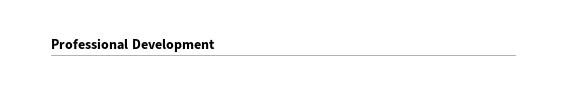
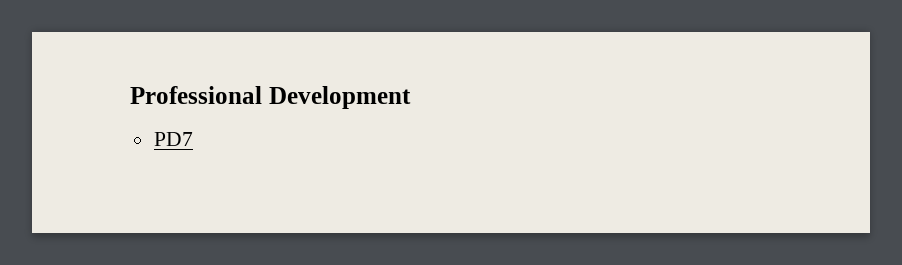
+ PD7

